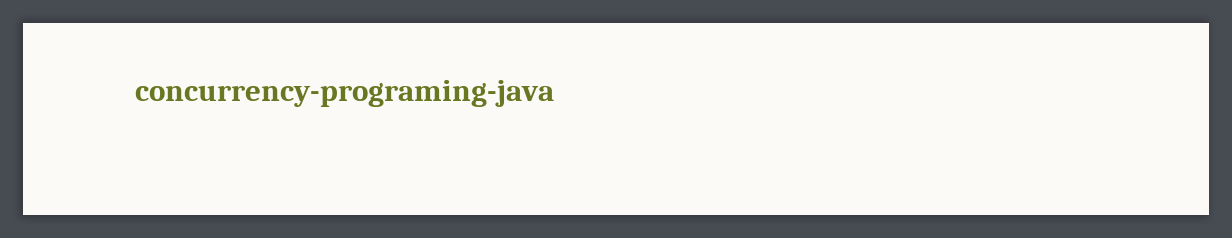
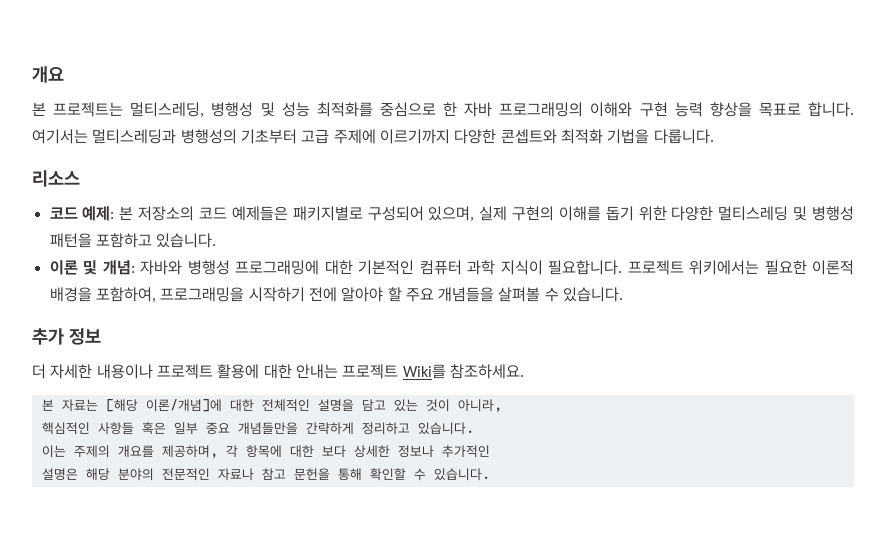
- concurrency-programing-java
+ 개요
+ 본 프로젝트는 멀티스레딩, 병행성 및 성능 최적화를 중심으로 한 자바 프로그래밍의 이해와 구현 능력 향상을 목표로 합니다. 여기서는 멀티스레딩과 병행성의 기초부터 고급 주제에 이르기까지 다양한 콘셉트와 최적화 기법을 다룹니다.
+ 리소스
+ 코드 예제: 본 저장소의 코드 예제들은 패키지별로 구성되어 있으며, 실제 구현의 이해를 돕기 위한 다양한 멀티스레딩 및 병행성 패턴을 포함하고 있습니다.
+ 이론 및 개념: 자바와 병행성 프로그래밍에 대한 기본적인 컴퓨터 과학 지식이 필요합니다. 프로젝트 위키에서는 필요한 이론적 배경을 포함하여, 프로그래밍을 시작하기 전에 알아야 할 주요 개념들을 살펴볼 수 있습니다.
+ 추가 정보
+ 더 자세한 내용이나 프로젝트 활용에 대한 안내는 프로젝트 Wiki를 참조하세요.
+ 본 자료는 [해당 이론/개념]에 대한 전체적인 설명을 담고 있는 것이 아니라,
+ 핵심적인 사항들 혹은 일부 중요 개념들만을 간략하게 정리하고 있습니다.
+ 이는 주제의 개요를 제공하며, 각 항목에 대한 보다 상세한 정보나 추가적인
+ 설명은 해당 분야의 전문적인 자료나 참고 문헌을 통해 확인할 수 있습니다.

